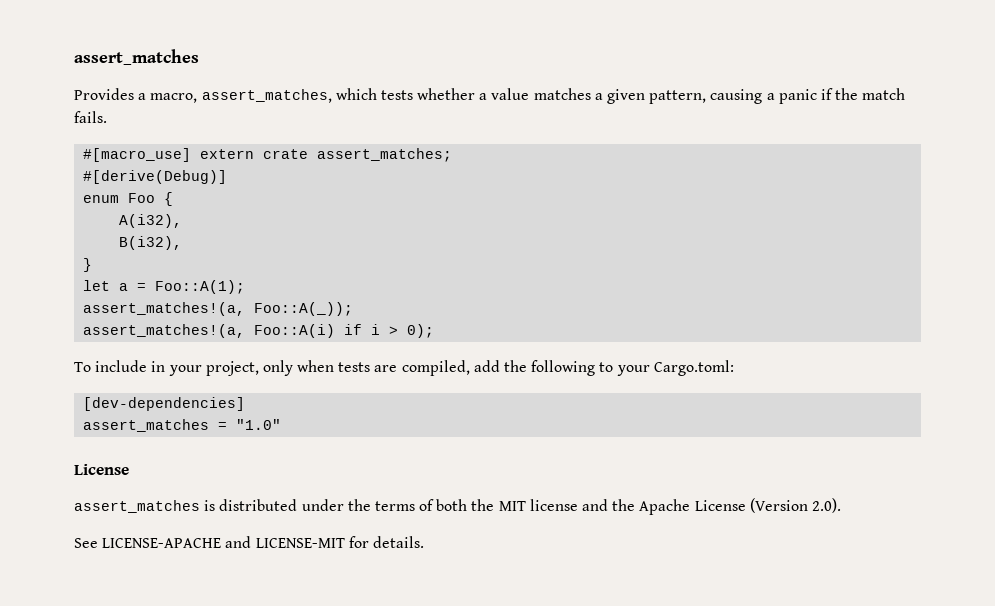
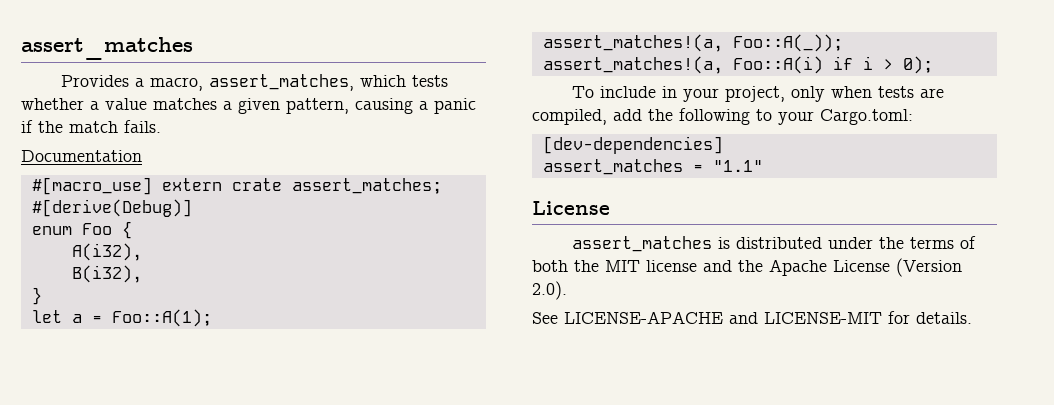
+ Documentation
- assert_matches = "1.0"
+ assert_matches = "1.1"

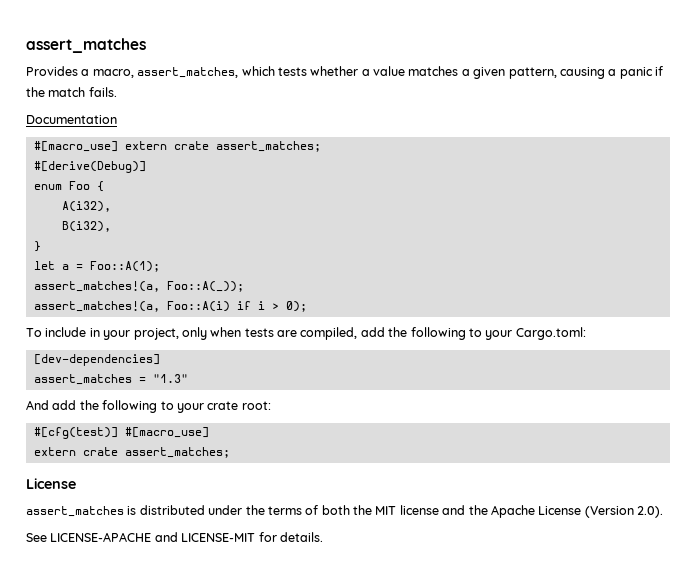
- assert_matches = "1.1"
+ assert_matches = "1.3"
+ And add the following to your crate root:
+ #[cfg(test)] #[macro_use]
+ extern crate assert_matches;

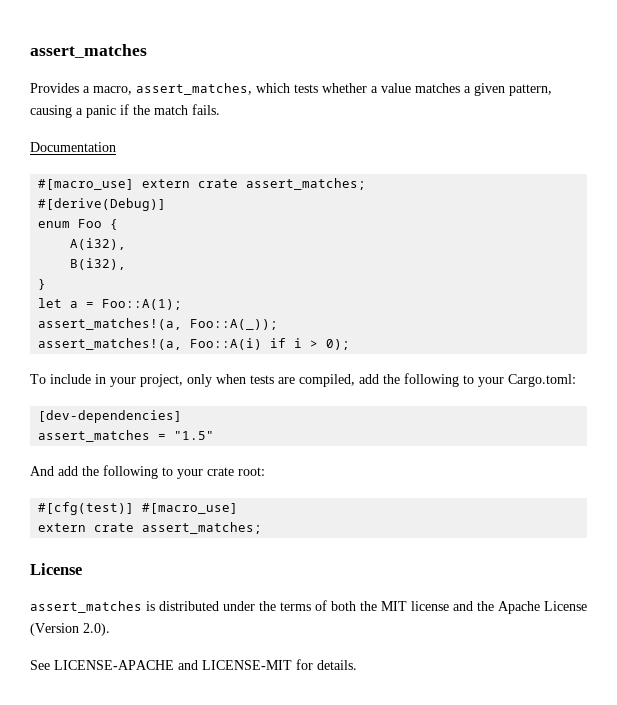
- assert_matches = "1.3"
+ assert_matches = "1.5"

